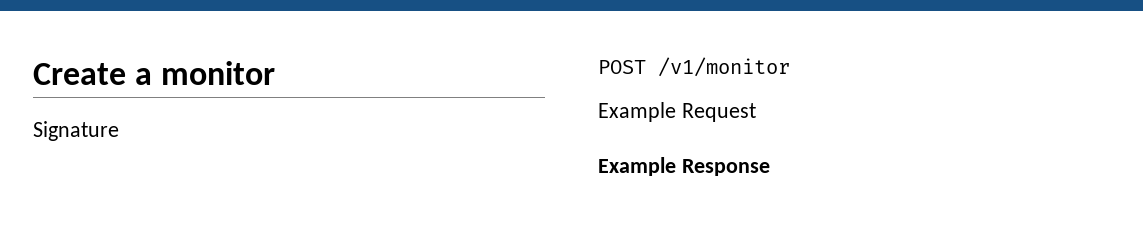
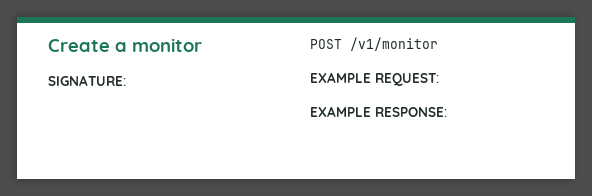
- Signature
+ SIGNATURE:
- Example Request
- Example Response
+ EXAMPLE REQUEST:
+ EXAMPLE RESPONSE:

